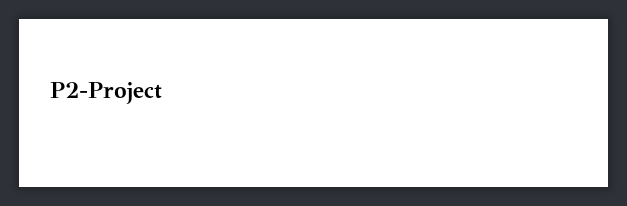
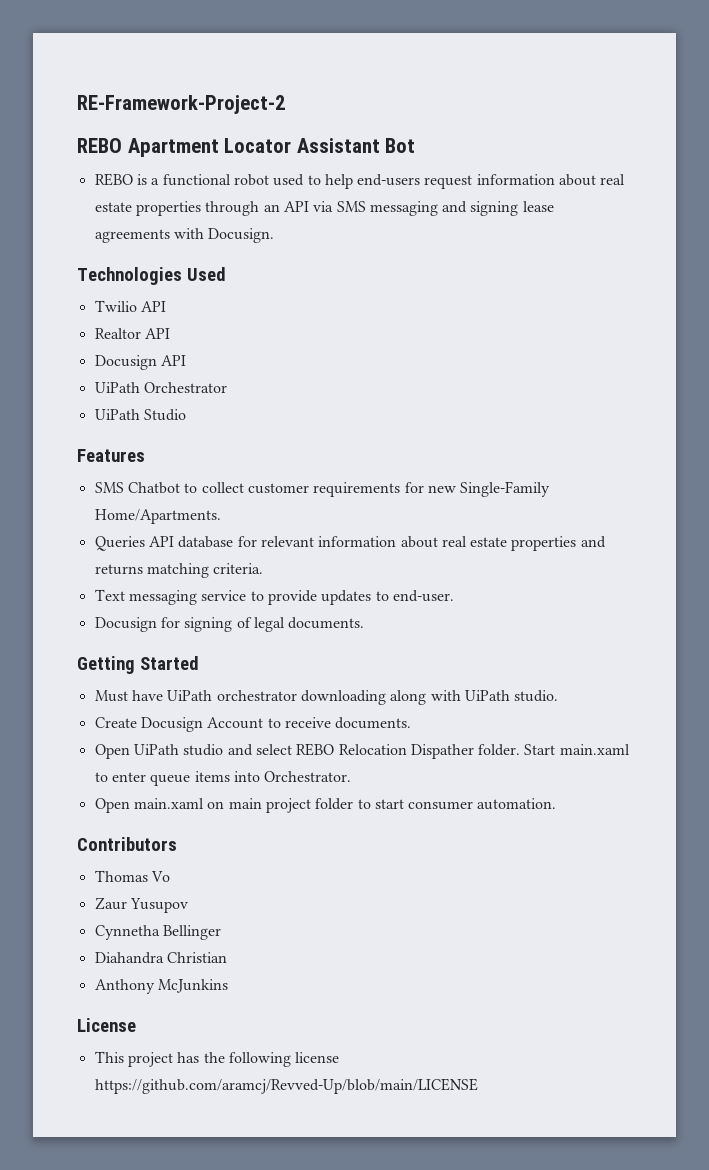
- P2-Project
+ RE-Framework-Project-2
+ REBO Apartment Locator Assistant Bot
+ REBO is a functional robot used to help end-users request information about real estate properties through an API via SMS messaging and signing lease agreements with Docusign.
+ Technologies Used
+ Twilio API
+ Realtor API
+ Docusign API
+ UiPath Orchestrator
+ UiPath Studio
+ Features
+ SMS Chatbot to collect customer requirements for new Single-Family Home/Apartments.
+ Queries API database for relevant information about real estate properties and returns matching criteria.
+ Text messaging service to provide updates to end-user.
+ Docusign for signing of legal documents.
+ Getting Started
+ Must have UiPath orchestrator downloading along with UiPath studio.
+ Create Docusign Account to receive documents.
+ Open UiPath studio and select REBO Relocation Dispather folder. Start main.xaml to enter queue items into Orchestrator.
+ Open main.xaml on main project folder to start consumer automation.
+ Contributors
+ Thomas Vo
+ Zaur Yusupov
+ Cynnetha Bellinger
+ Diahandra Christian
+ Anthony McJunkins
+ License
+ This project has the following license https://github.com/aramcj/Revved-Up/blob/main/LICENSE

